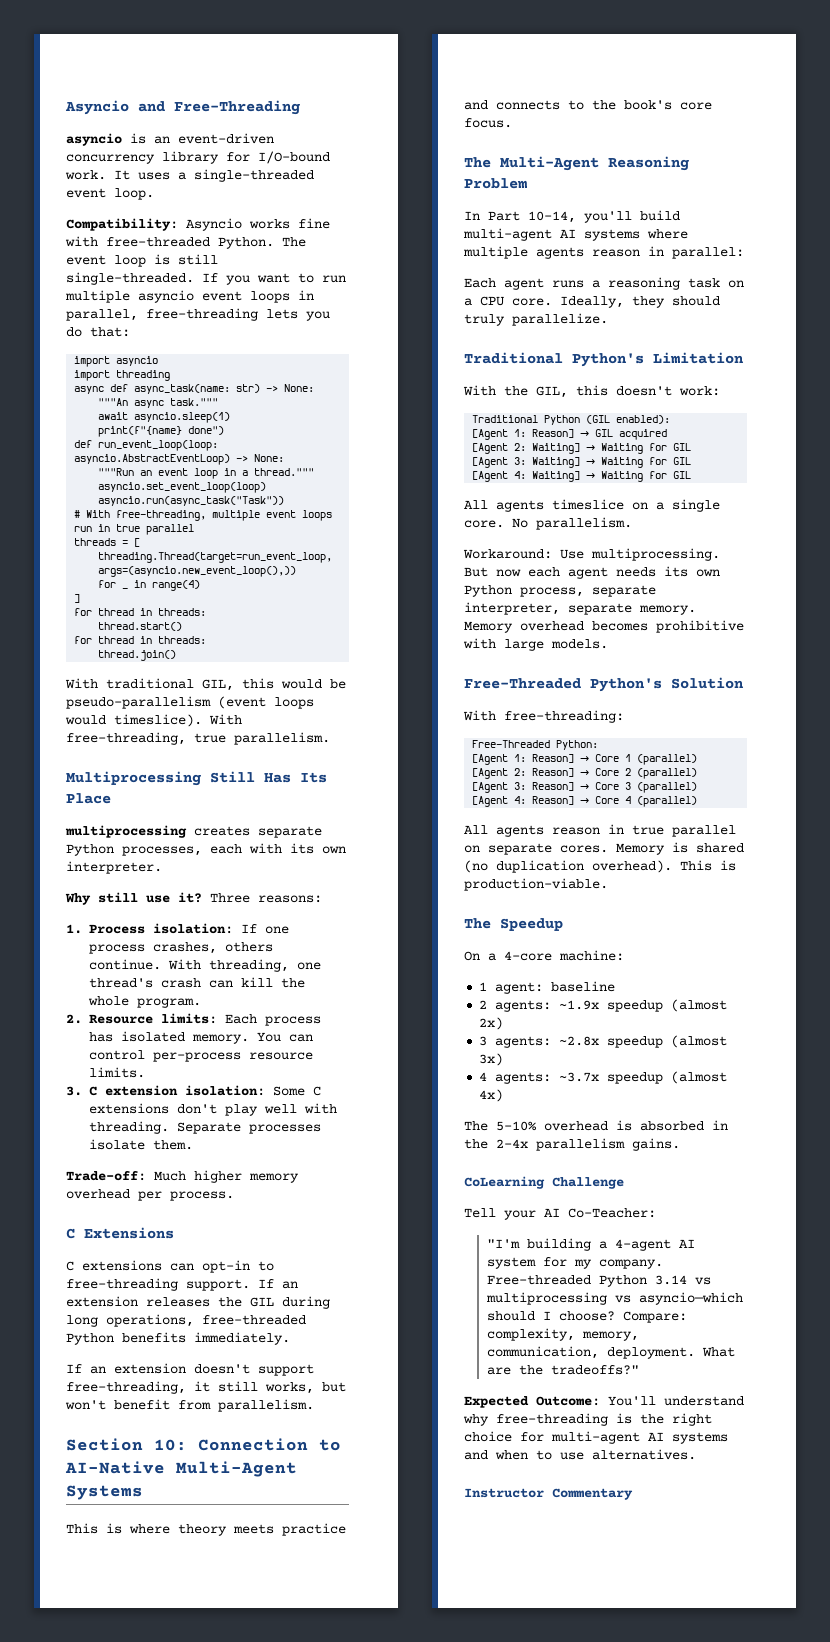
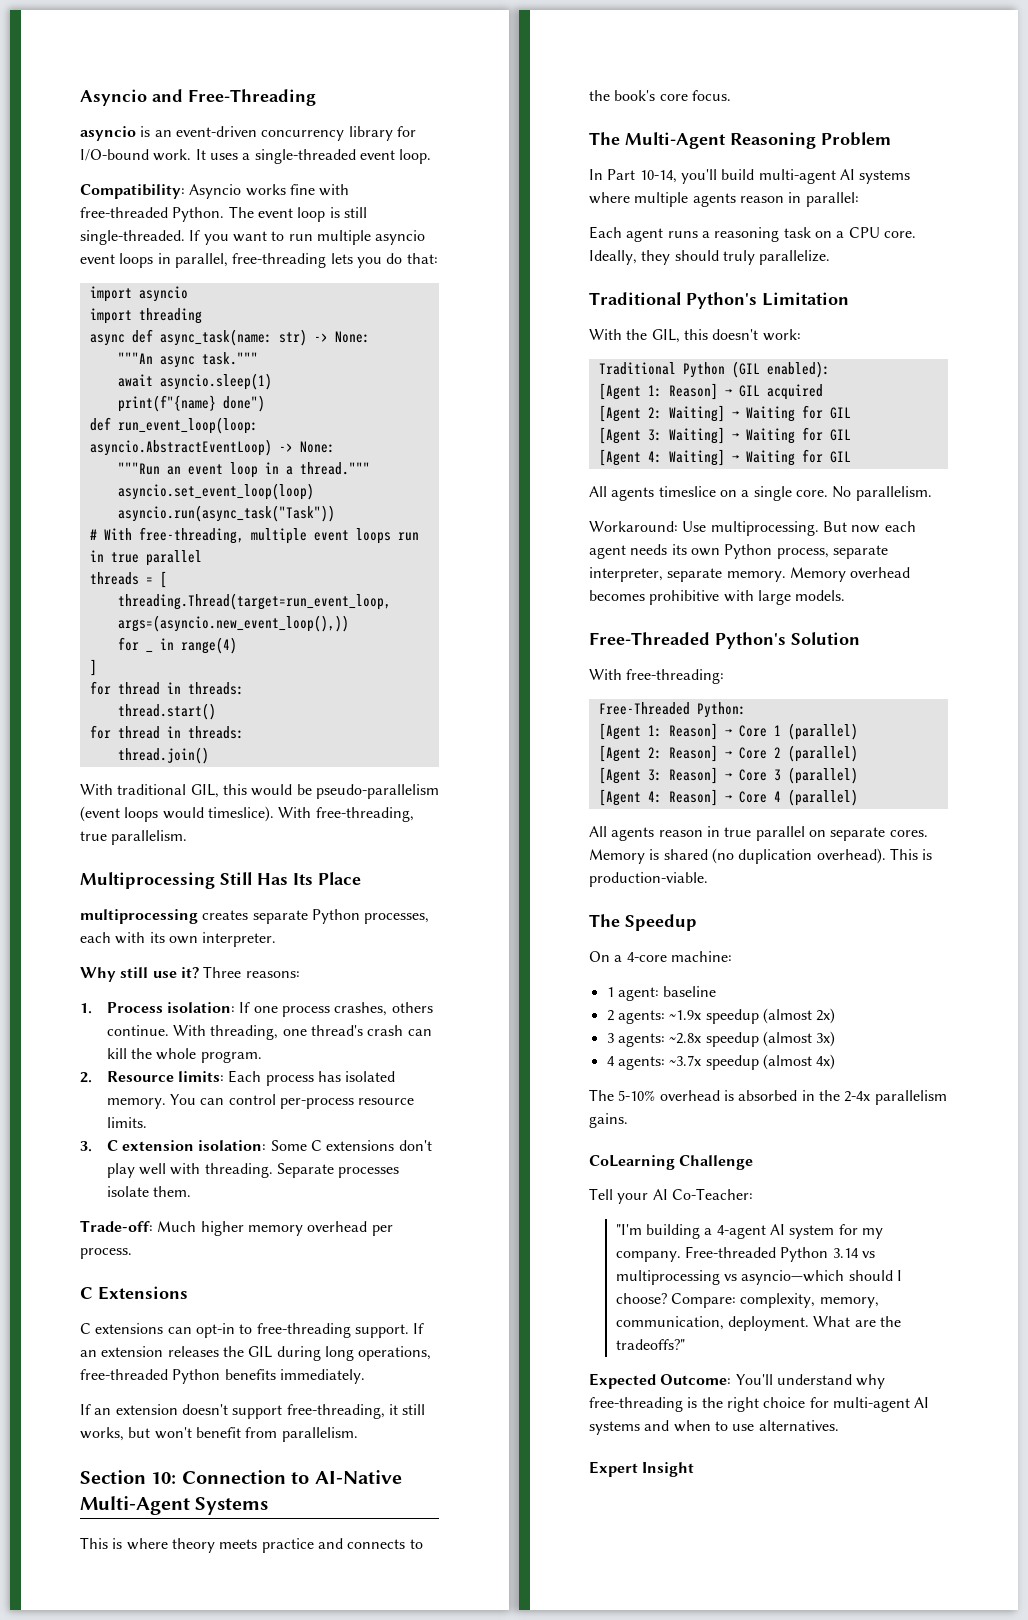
- Instructor Commentary
+ Expert Insight

